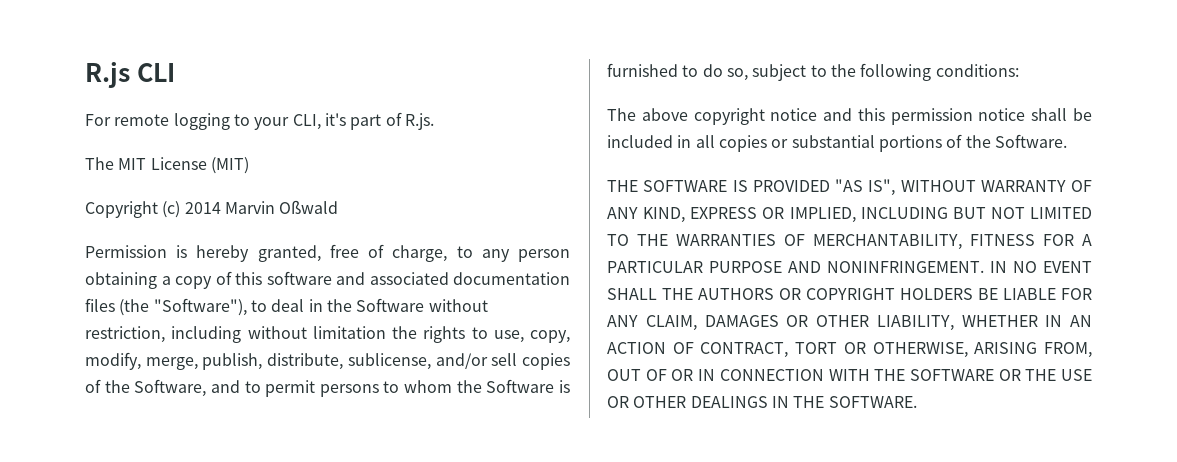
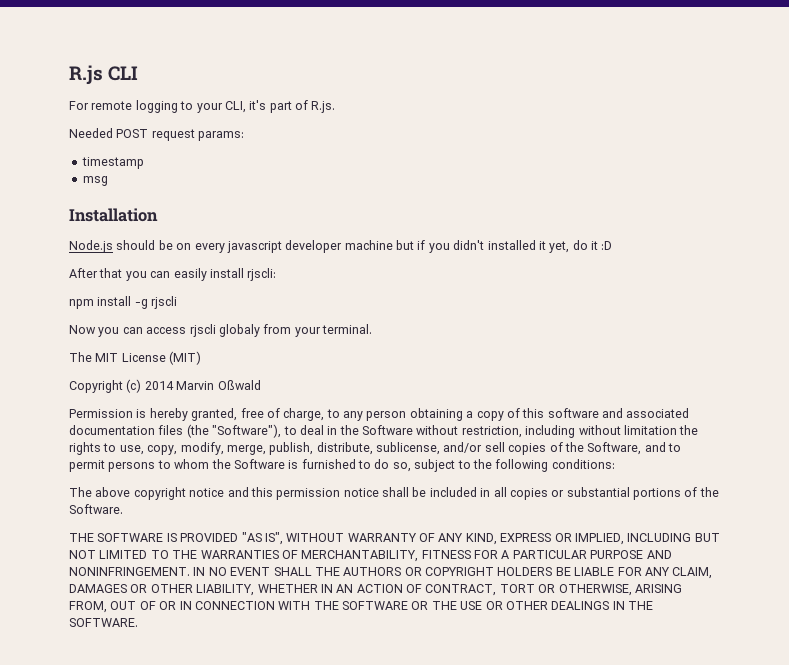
+ Needed POST request params:
+ timestamp
+ msg
+ Installation
+ Node.js should be on every javascript developer machine but if you didn't installed it yet, do it :D
+ After that you can easily install rjscli:
+ npm install -g rjscli
+ Now you can access rjscli globaly from your terminal.

